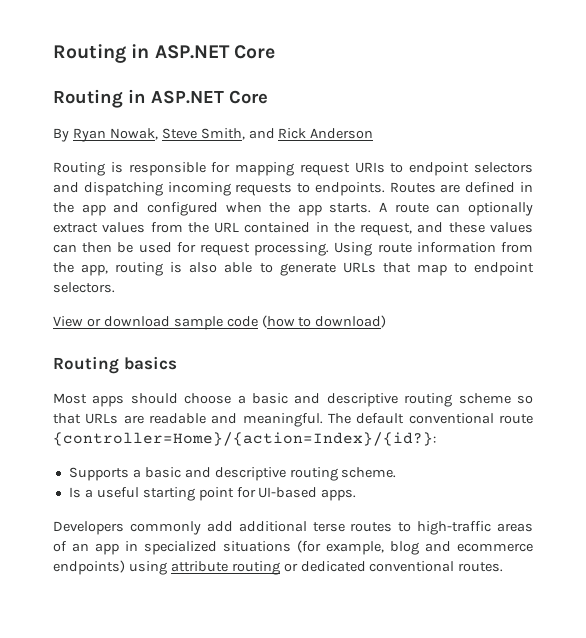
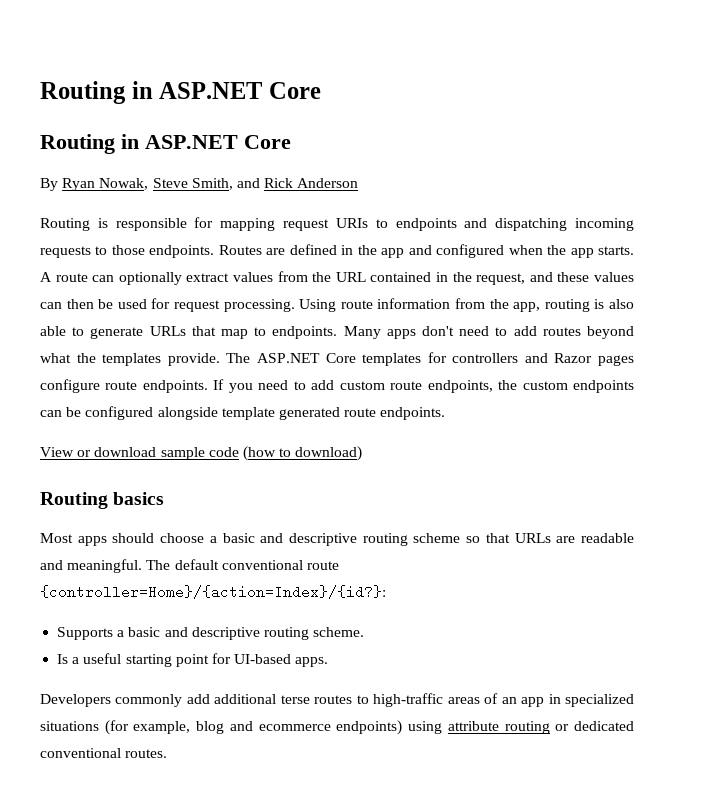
- Routing is responsible for mapping request URIs to endpoint selectors and dispatching incoming requests to endpoints.
+ Routing is responsible for mapping request URIs to endpoints and dispatching incoming requests to those endpoints.
- Using route information from the app, routing is also able to generate URLs that map to endpoint selectors.
+ Using route information from the app, routing is also able to generate URLs that map to endpoints. Many apps don't need to add routes beyond what the templates provide. The ASP.NET Core templates for controllers and Razor pages configure route endpoints. If you need to add custom route endpoints, the custom endpoints can be configured alongside template generated route endpoints.

